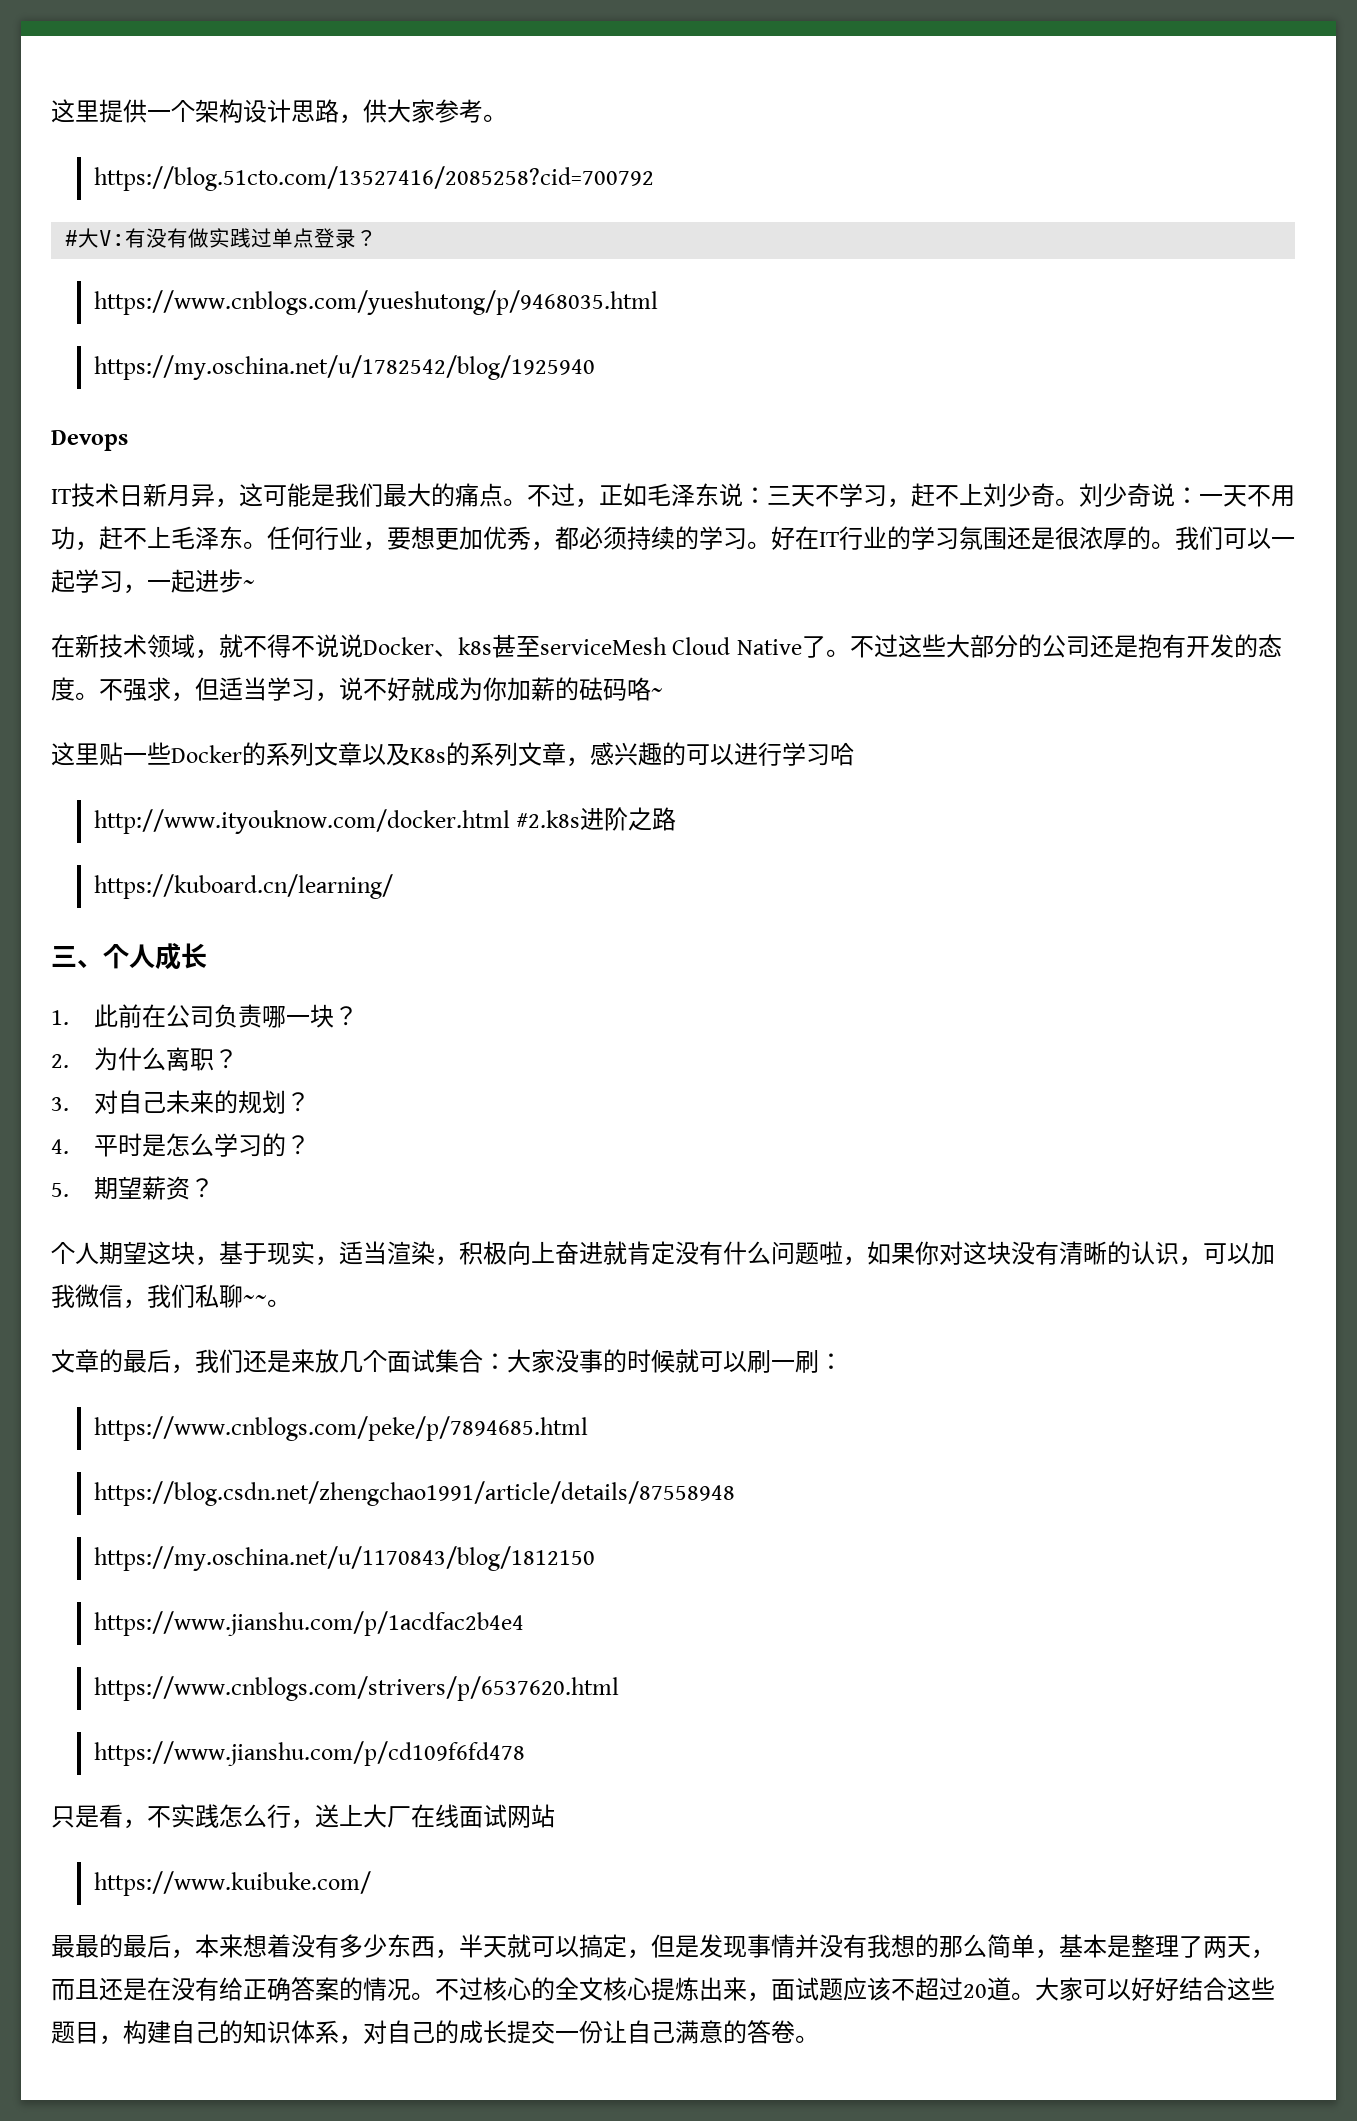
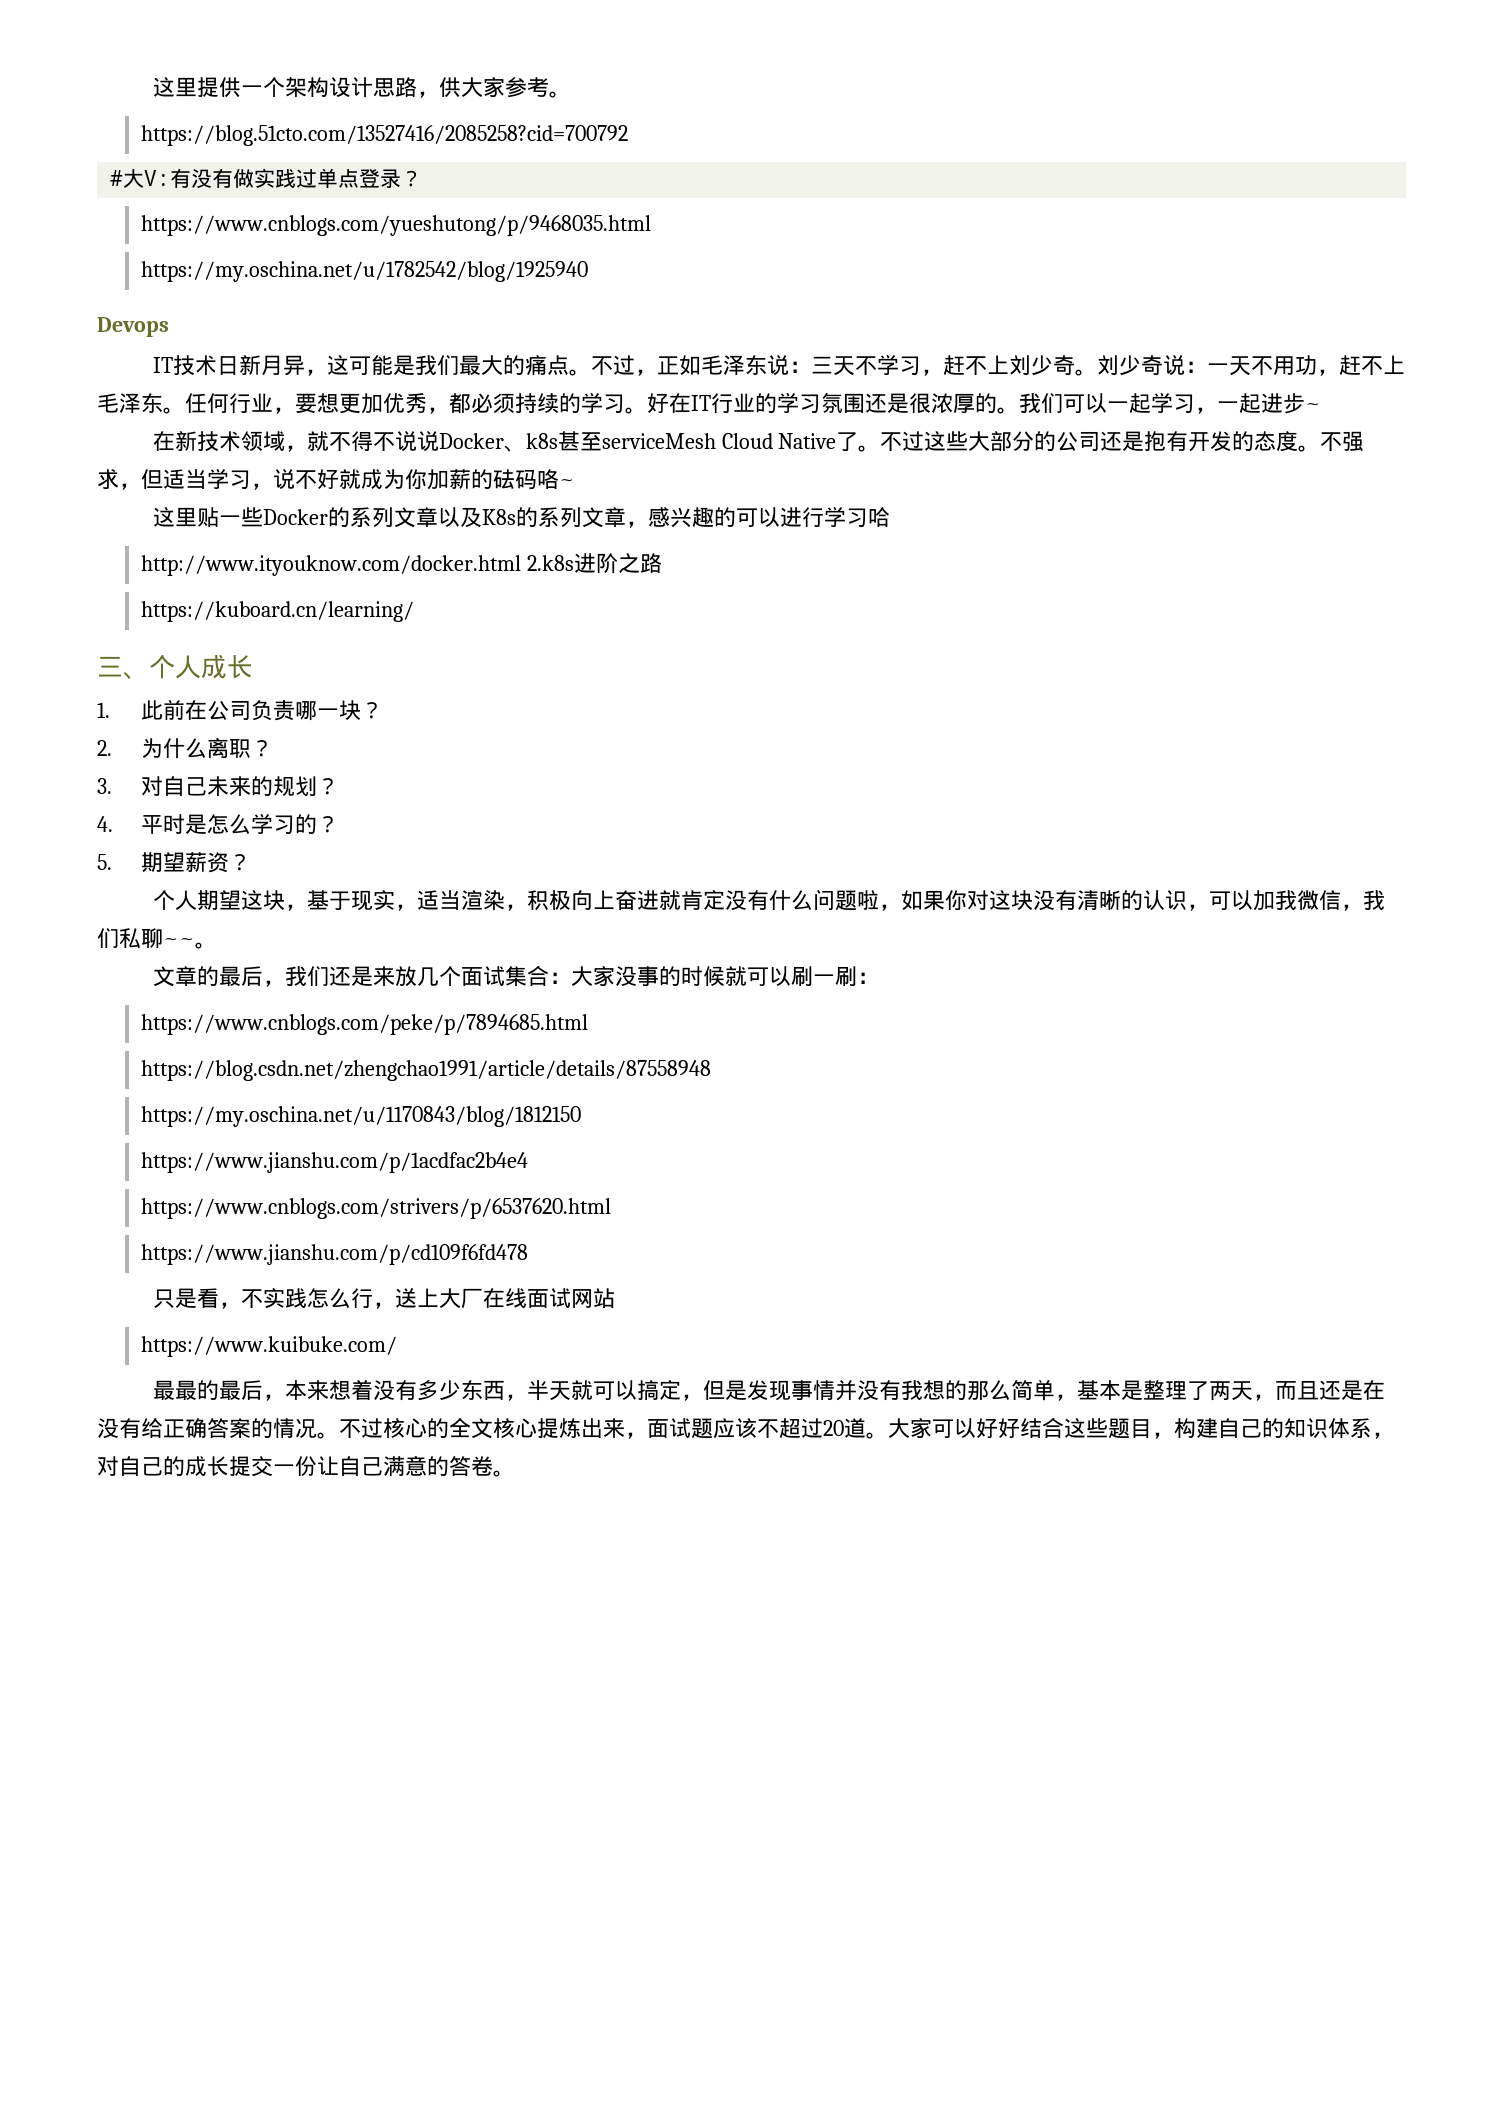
- http://www.ityouknow.com/docker.html #2.k8s进阶之路
+ http://www.ityouknow.com/docker.html 2.k8s进阶之路

